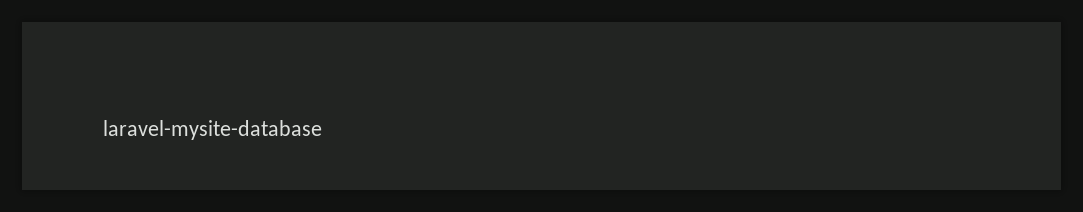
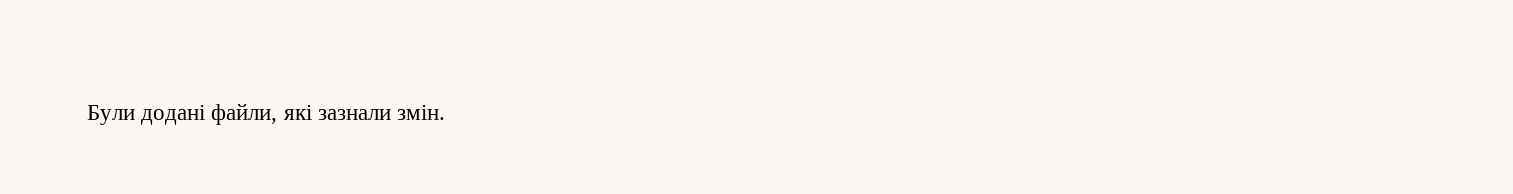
- laravel-mysite-database
+ Були додані файли, які зазнали змін.

